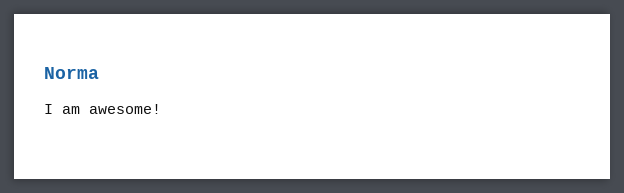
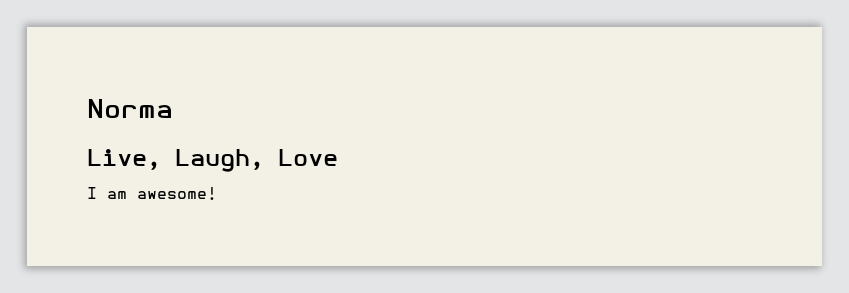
+ Live, Laugh, Love

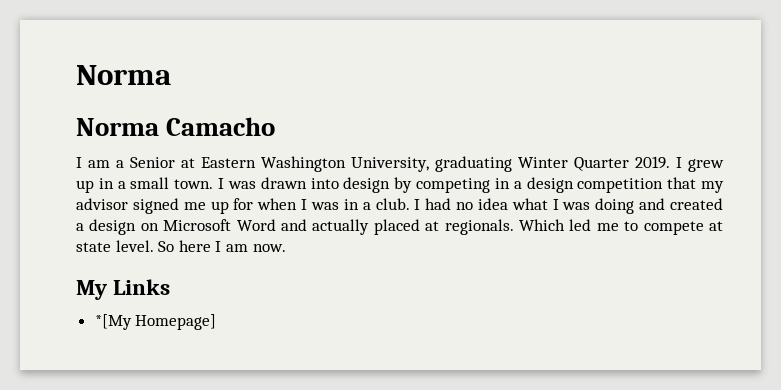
- Live, Laugh, Love
- I am awesome!
+ Norma Camacho
+ I am a Senior at Eastern Washington University, graduating Winter Quarter 2019. I grew up in a small town. I was drawn into design by competing in a design competition that my advisor signed me up for when I was in a club. I had no idea what I was doing and created a design on Microsoft Word and actually placed at regionals. Which led me to compete at state level. So here I am now.
+ My Links
+ *[My Homepage]

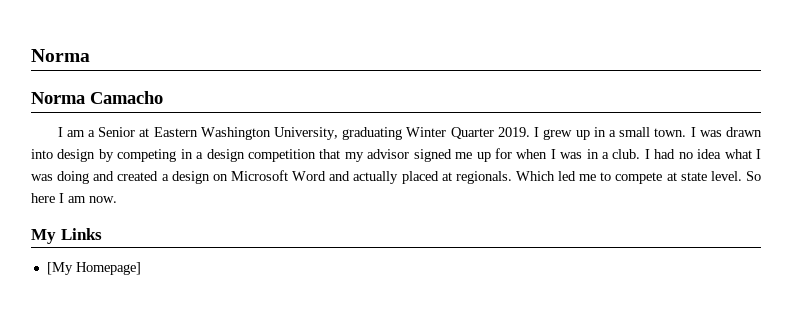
- *[My Homepage]
+ [My Homepage]

